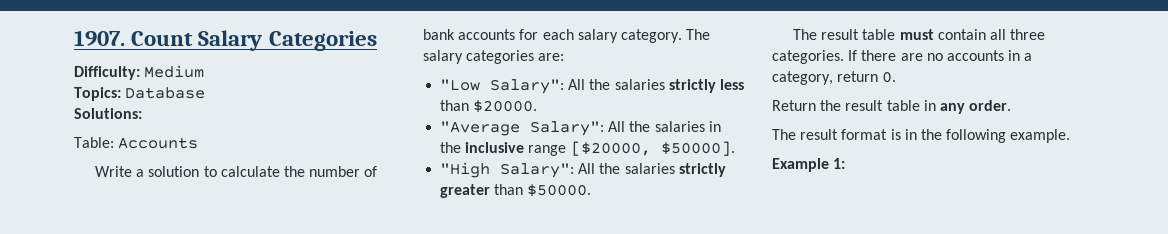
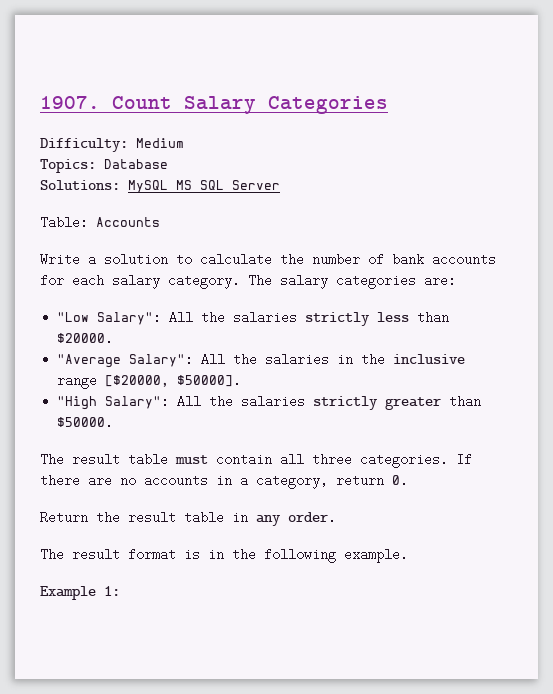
- Solutions:
+ Solutions: MySQL MS SQL Server

